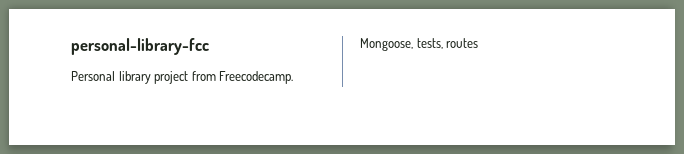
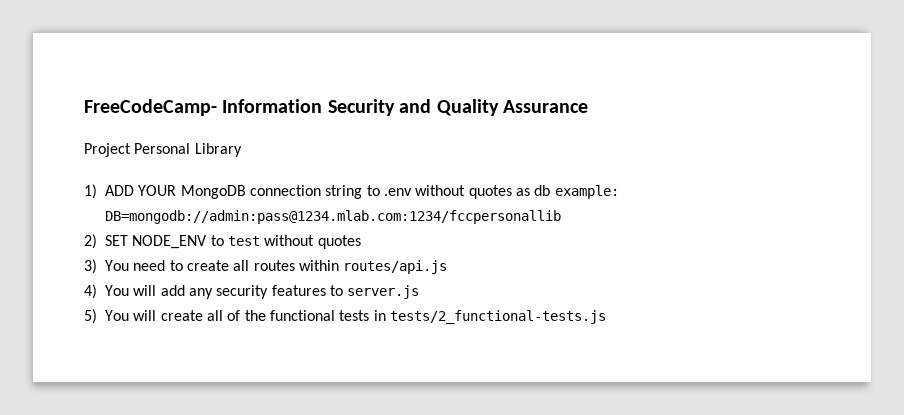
- personal-library-fcc
- Personal library project from Freecodecamp. Mongoose, tests, routes
+ FreeCodeCamp- Information Security and Quality Assurance
+ Project Personal Library
+ 1) ADD YOUR MongoDB connection string to .env without quotes as db example: DB=mongodb://admin:pass@1234.mlab.com:1234/fccpersonallib
+ 2) SET NODE_ENV to test without quotes
+ 3) You need to create all routes within routes/api.js
+ 4) You will add any security features to server.js
+ 5) You will create all of the functional tests in tests/2_functional-tests.js

